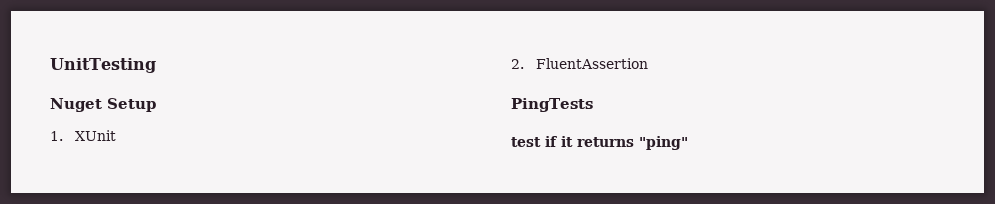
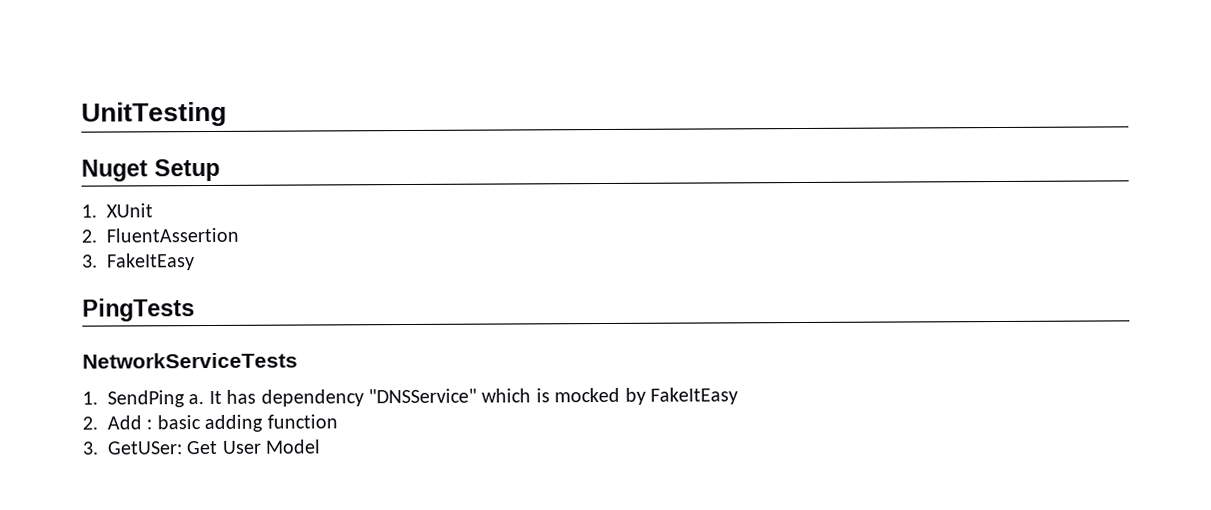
+ 3. FakeItEasy
- test if it returns "ping"
+ NetworkServiceTests
+ 1. SendPing a. It has dependency "DNSService" which is mocked by FakeItEasy
+ 2. Add : basic adding function
+ 3. GetUSer: Get User Model

